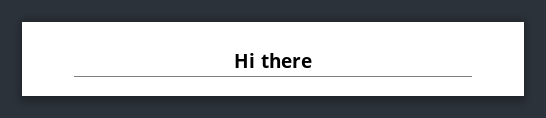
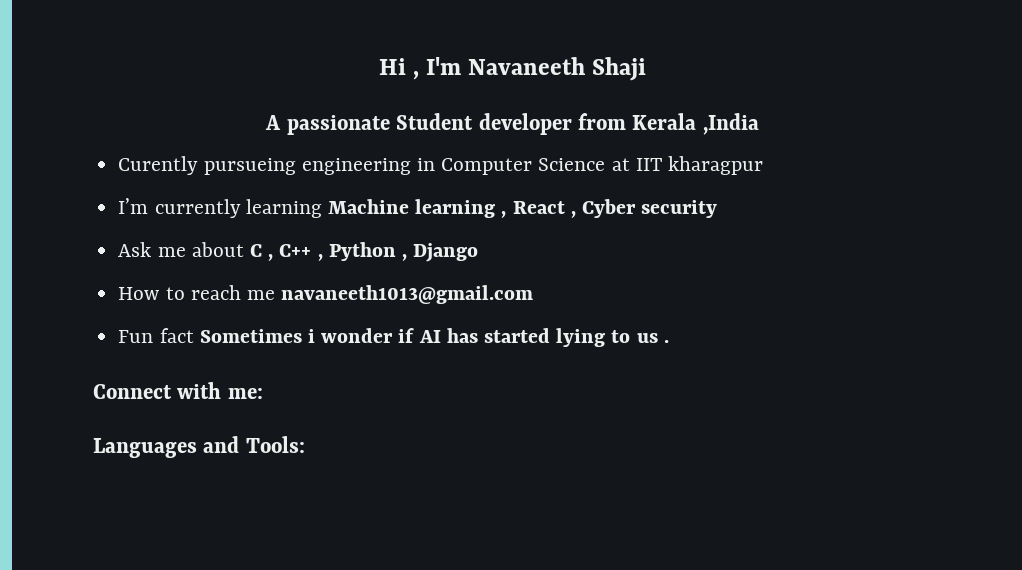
- Hi there
+ Hi , I'm Navaneeth Shaji
+ A passionate Student developer from Kerala ,India
+ Curently pursueing engineering in Computer Science at IIT kharagpur
+ I’m currently learning Machine learning , React , Cyber security
+ Ask me about C , C++ , Python , Django
+ How to reach me navaneeth1013@gmail.com
+ Fun fact Sometimes i wonder if AI has started lying to us .
+ Connect with me:
+ Languages and Tools:

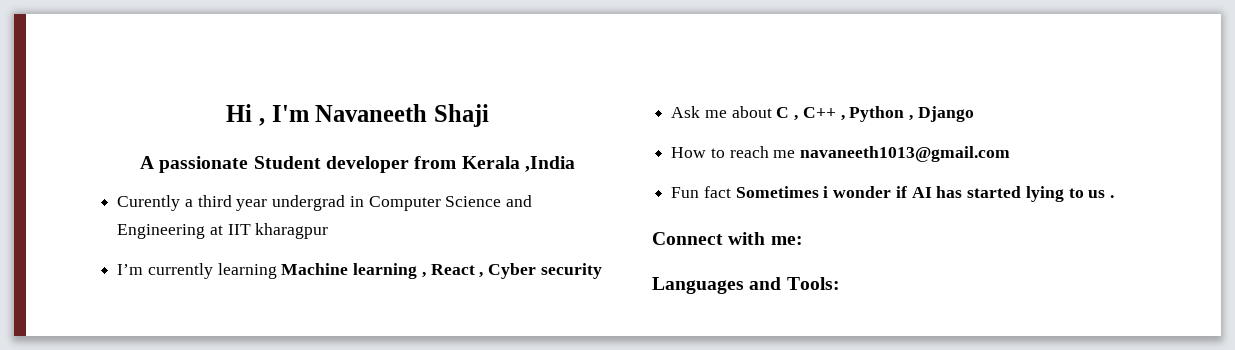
- Curently pursueing engineering in Computer Science at IIT kharagpur
+ Curently a third year undergrad in Computer Science and Engineering at IIT kharagpur

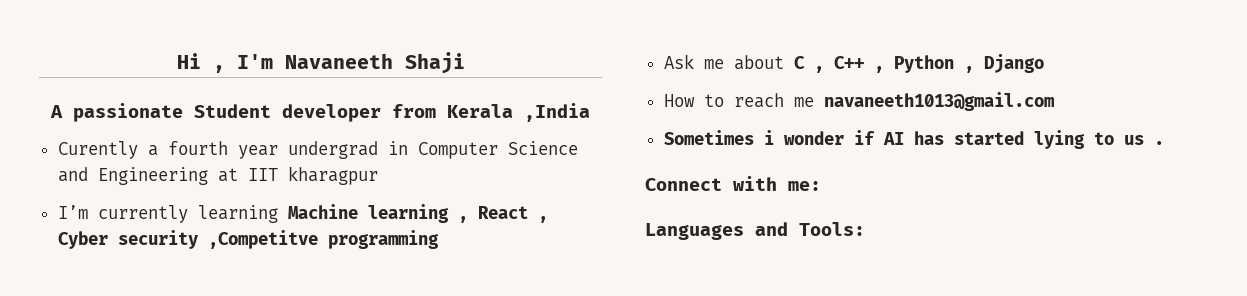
- Curently a third year undergrad in Computer Science and Engineering at IIT kharagpur
+ Curently a fourth year undergrad in Computer Science and Engineering at IIT kharagpur
- I’m currently learning Machine learning , React , Cyber security
+ I’m currently learning Machine learning , React , Cyber security ,Competitve programming
- Fun fact Sometimes i wonder if AI has started lying to us .
+ Sometimes i wonder if AI has started lying to us .

